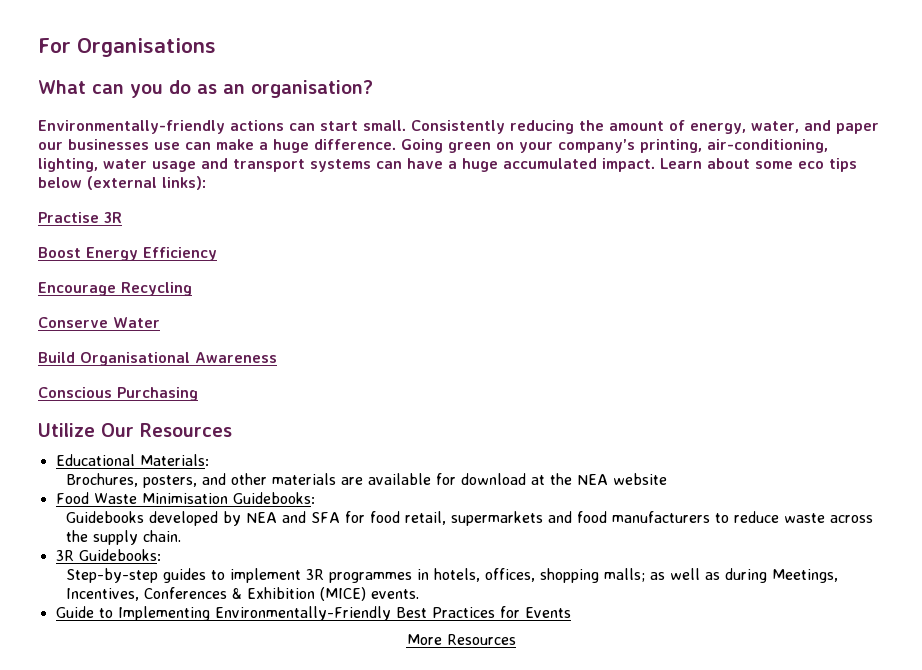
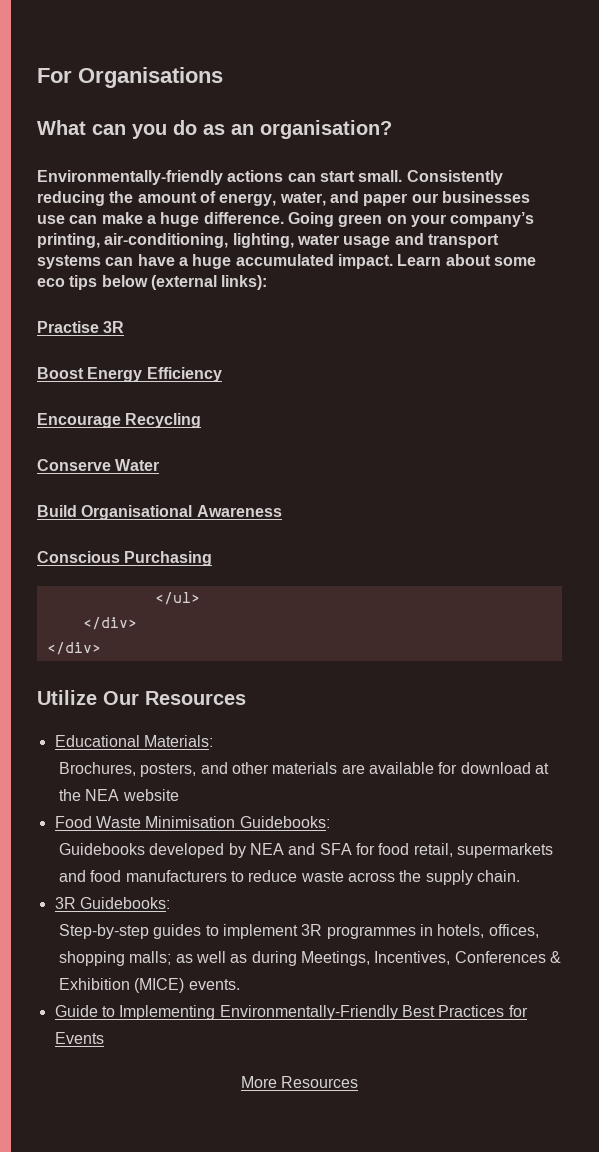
+ </ul>
+ </div>
+ </div>

